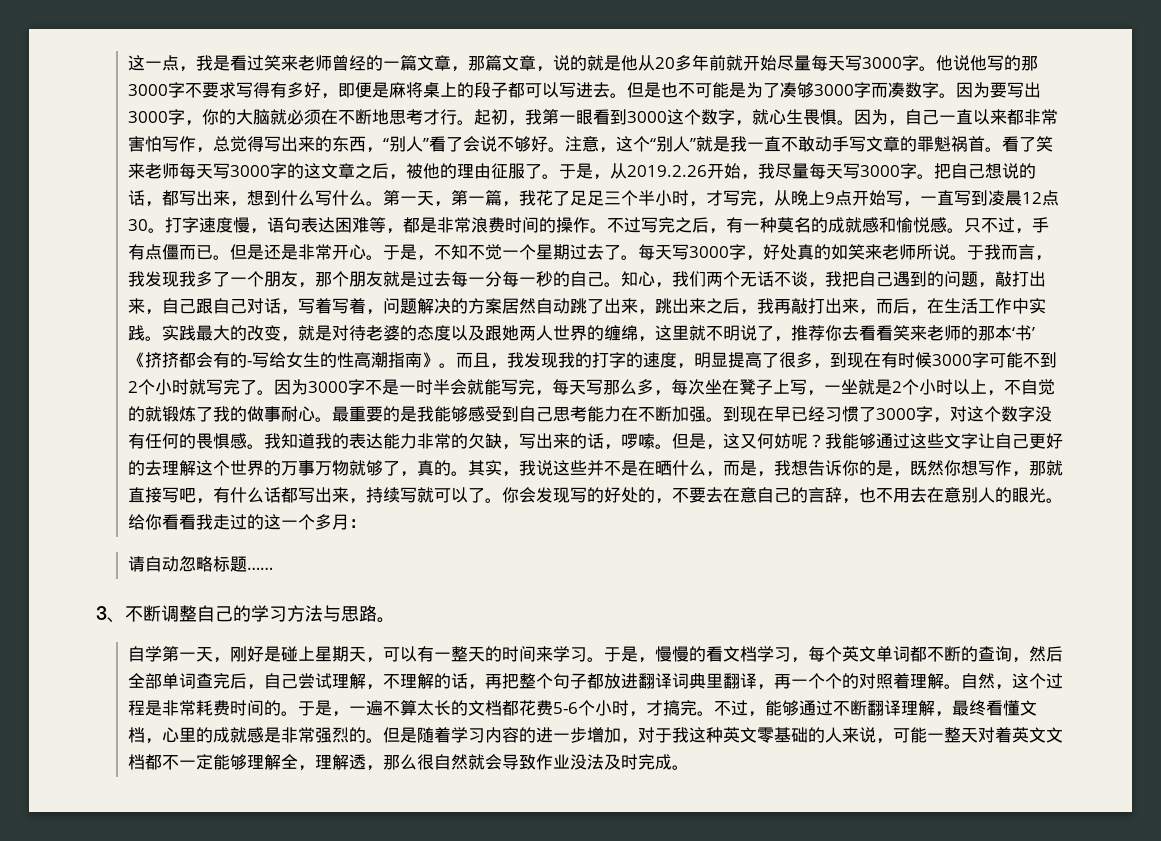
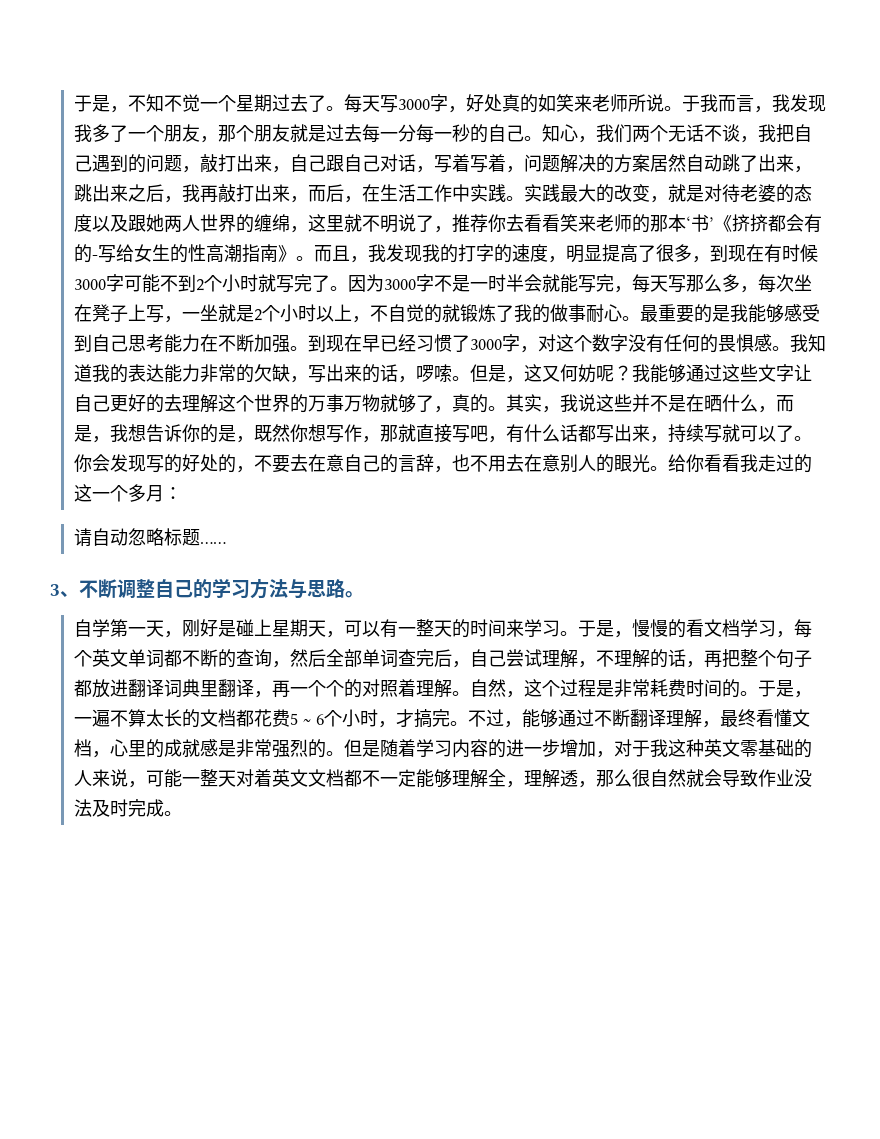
- 这一点，我是看过笑来老师曾经的一篇文章，那篇文章，说的就是他从20多年前就开始尽量每天写3000字。他说他写的那3000字不要求写得有多好，即便是麻将桌上的段子都可以写进去。但是也不可能是为了凑够3000字而凑数字。因为要写出3000字，你的大脑就必须在不断地思考才行。起初，我第一眼看到3000这个数字，就心生畏惧。因为，自己一直以来都非常害怕写作，总觉得写出来的东西，“别人”看了会说不够好。注意，这个“别人”就是我一直不敢动手写文章的罪魁祸首。看了笑来老师每天写3000字的这文章之后，被他的理由征服了。于是，从2019.2.26开始，我尽量每天写3000字。把自己想说的话，都写出来，想到什么写什么。第一天，第一篇，我花了足足三个半小时，才写完，从晚上9点开始写，一直写到凌晨12点30。打字速度慢，语句表达困难等，都是非常浪费时间的操作。不过写完之后，有一种莫名的成就感和愉悦感。只不过，手有点僵而已。但是还是非常开心。
- 于是，一遍不算太长的文档都花费5-6个小时，才搞完。
+ 于是，一遍不算太长的文档都花费5 ~ 6个小时，才搞完。

